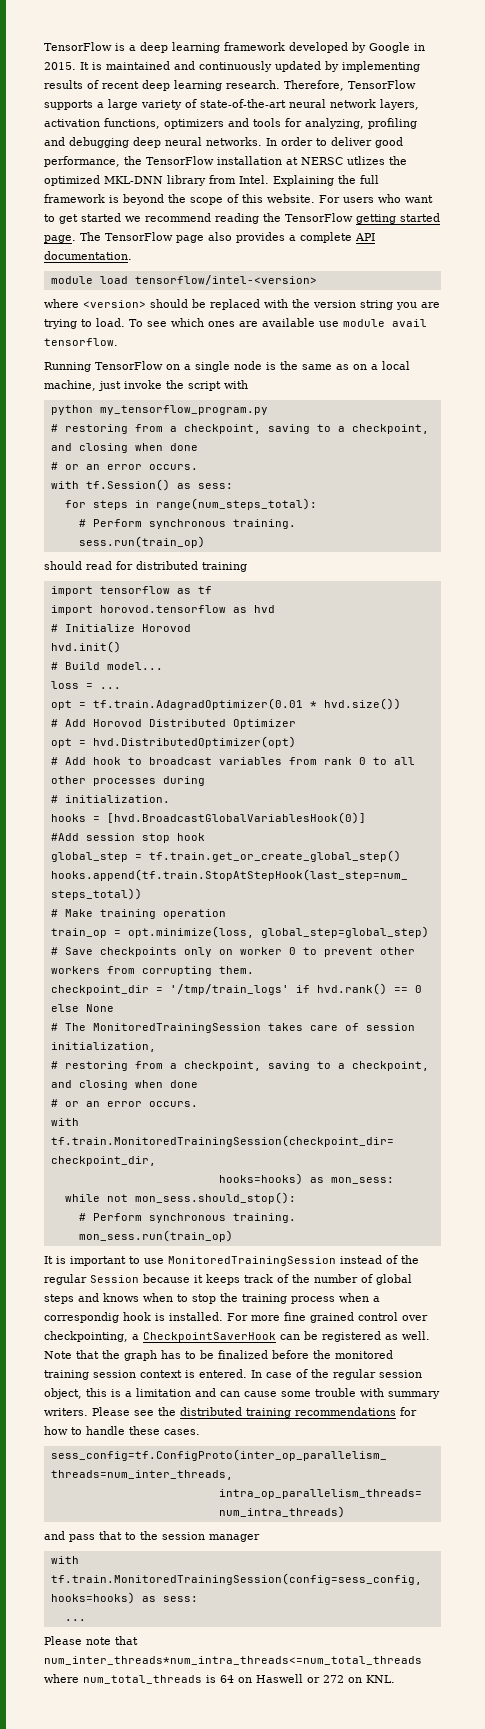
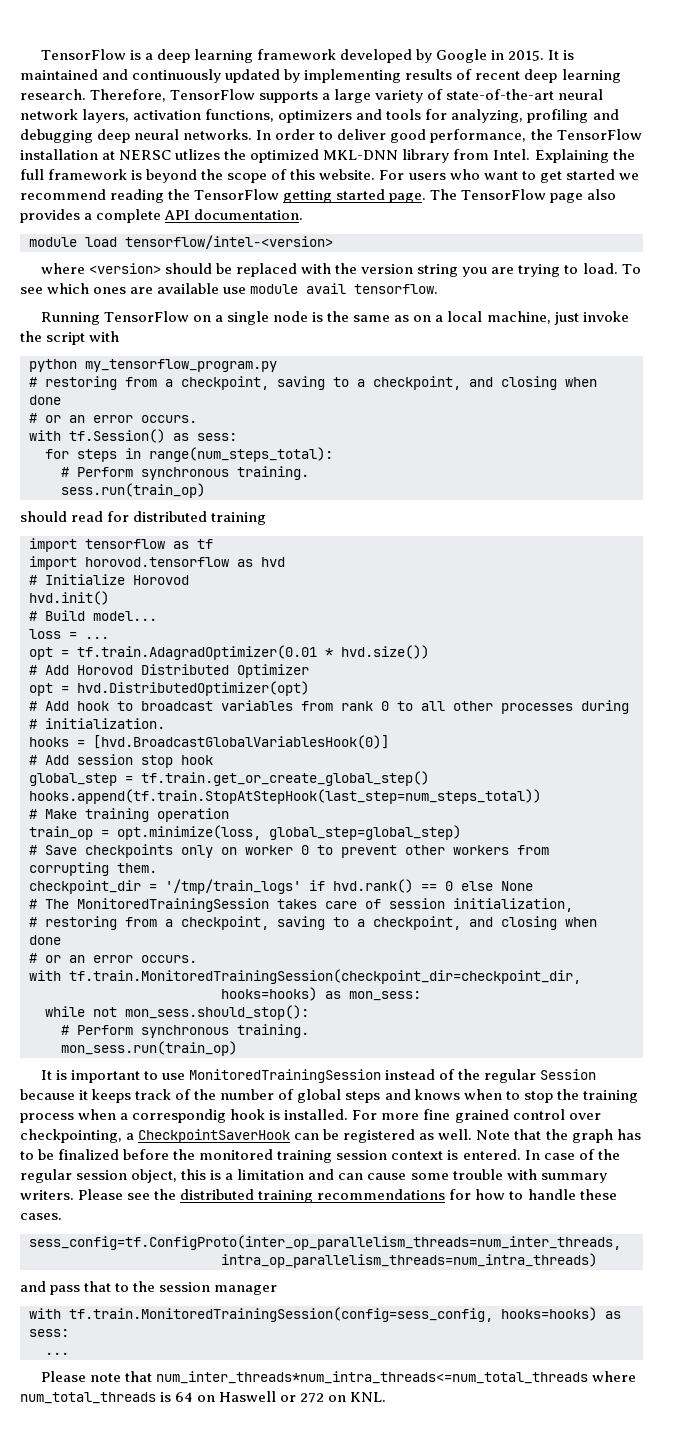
- #Add session stop hook
+ # Add session stop hook

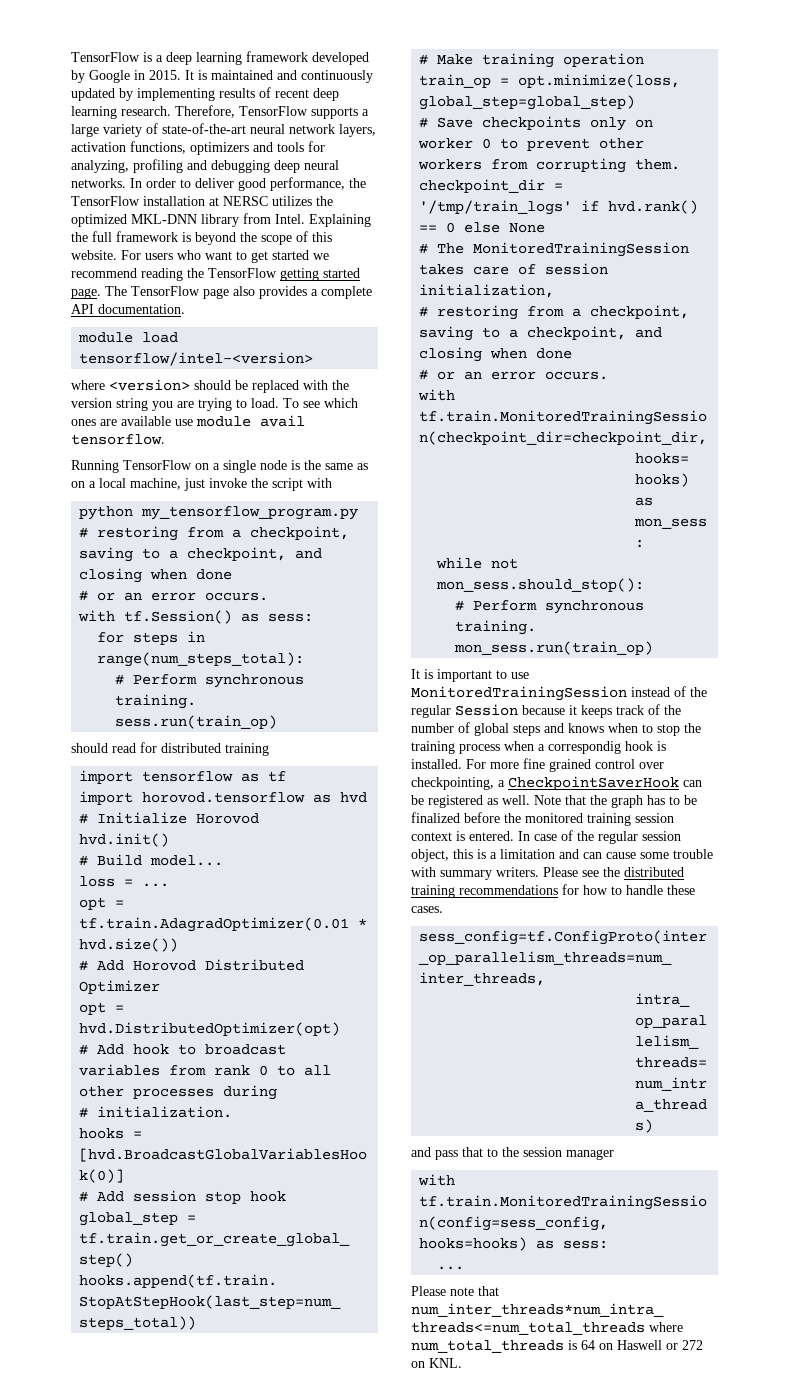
- In order to deliver good performance, the TensorFlow installation at NERSC utlizes the optimized MKL-DNN library from Intel.
+ In order to deliver good performance, the TensorFlow installation at NERSC utilizes the optimized MKL-DNN library from Intel.

